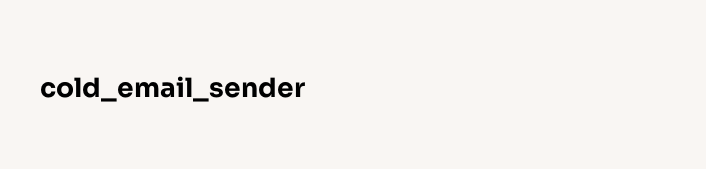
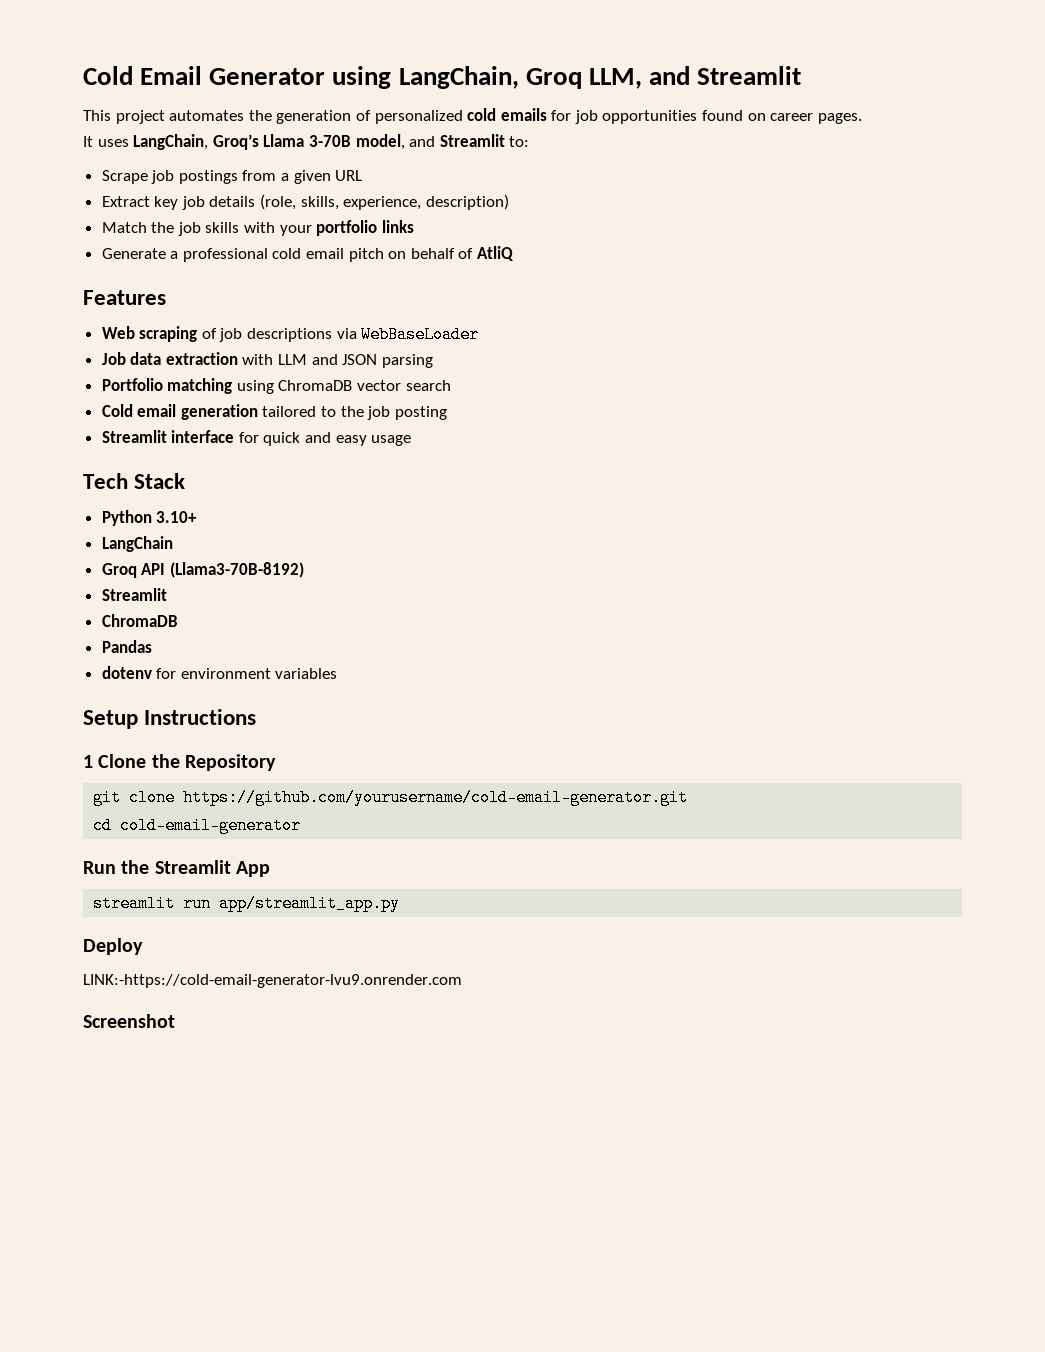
- cold_email_sender
+ Cold Email Generator using LangChain, Groq LLM, and Streamlit
+ This project automates the generation of personalized cold emails for job opportunities found on career pages.
+ It uses LangChain, Groq’s Llama 3-70B model, and Streamlit to:
+ Scrape job postings from a given URL
+ Extract key job details (role, skills, experience, description)
+ Match the job skills with your portfolio links
+ Generate a professional cold email pitch on behalf of AtliQ
+ Features
+ Web scraping of job descriptions via WebBaseLoader
+ Job data extraction with LLM and JSON parsing
+ Portfolio matching using ChromaDB vector search
+ Cold email generation tailored to the job posting
+ Streamlit interface for quick and easy usage
+ Tech Stack
+ Python 3.10+
+ LangChain
+ Groq API (Llama3-70B-8192)
+ Streamlit
+ ChromaDB
+ Pandas
+ dotenv for environment variables
+ Setup Instructions
+ 1 Clone the Repository
+ git clone https://github.com/yourusername/cold-email-generator.git
+ cd cold-email-generator
+ Run the Streamlit App
+ streamlit run app/streamlit_app.py
+ Deploy
+ LINK:-https://cold-email-generator-lvu9.onrender.com
+ Screenshot

